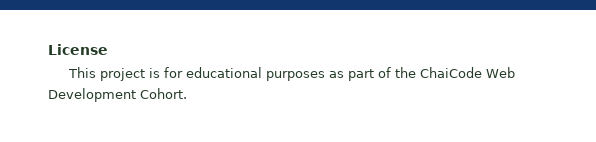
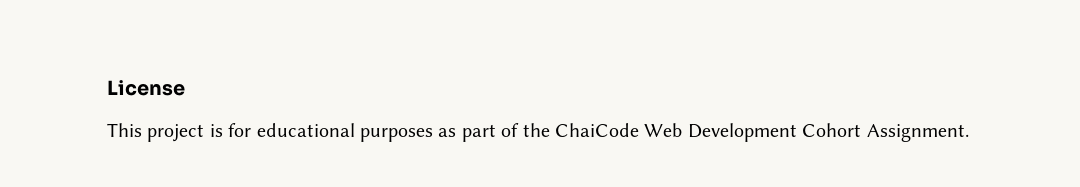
- This project is for educational purposes as part of the ChaiCode Web Development Cohort.
+ This project is for educational purposes as part of the ChaiCode Web Development Cohort Assignment.

